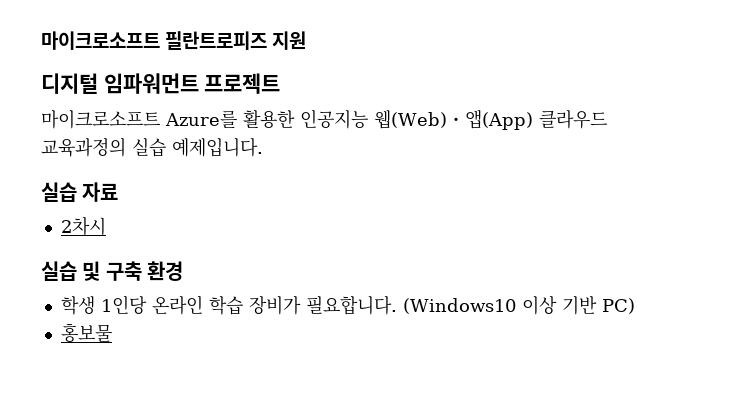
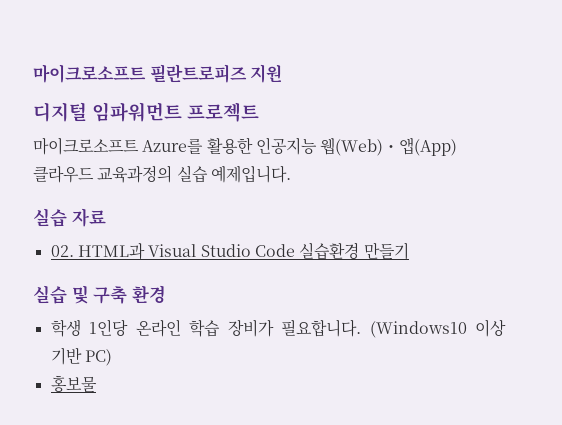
- 2차시
+ 02. HTML과 Visual Studio Code 실습환경 만들기

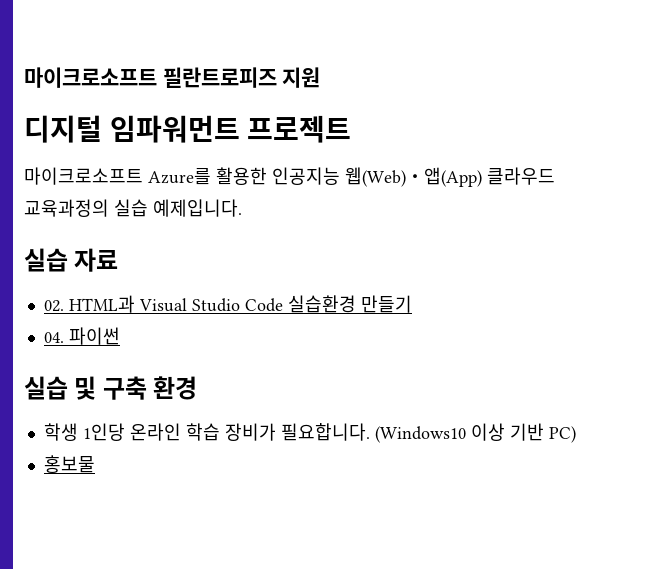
+ 04. 파이썬

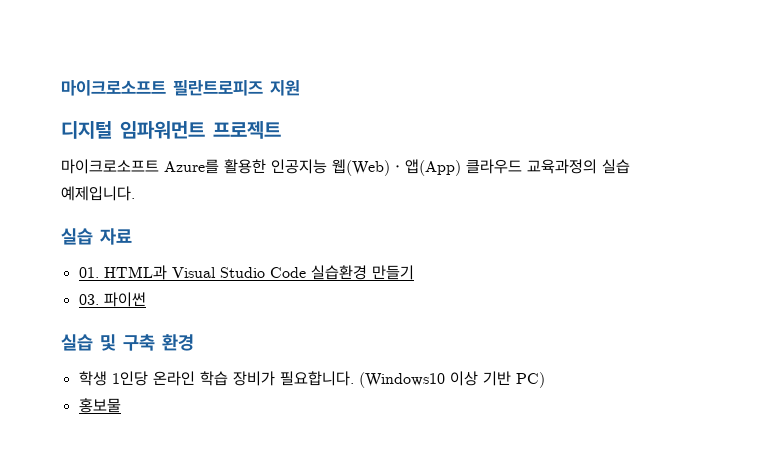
- 02. HTML과 Visual Studio Code 실습환경 만들기
+ 01. HTML과 Visual Studio Code 실습환경 만들기
- 04. 파이썬
+ 03. 파이썬

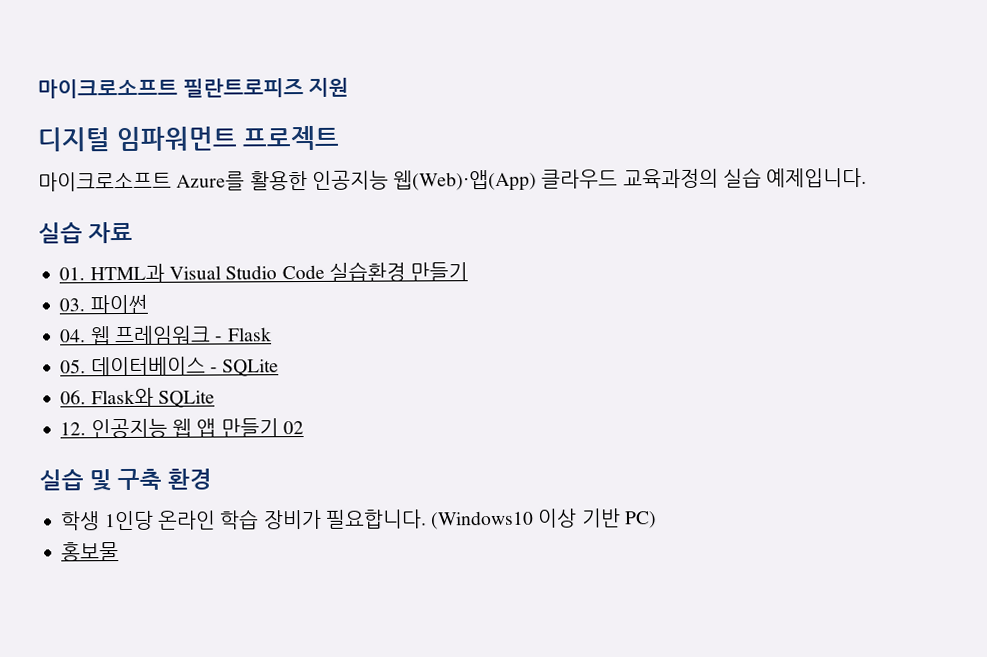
+ 04. 웹 프레임워크 - Flask
+ 05. 데이터베이스 - SQLite
+ 06. Flask와 SQLite
+ 12. 인공지능 웹 앱 만들기 02

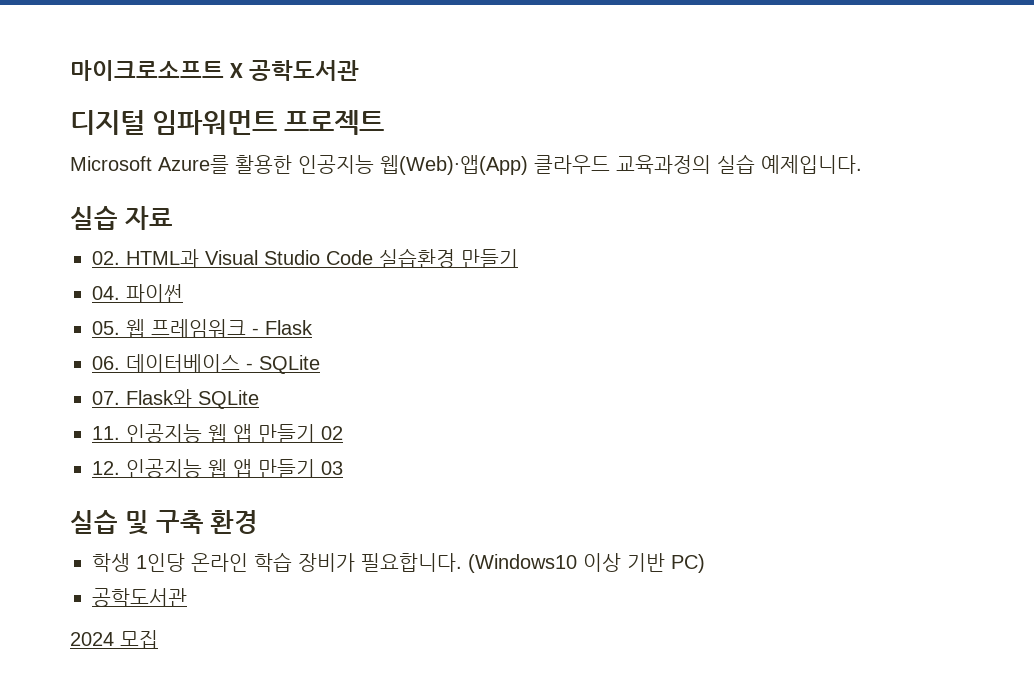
- 마이크로소프트 필란트로피즈 지원
+ 마이크로소프트 X 공학도서관
- 마이크로소프트 Azure를 활용한 인공지능 웹(Web)・앱(App) 클라우드 교육과정의 실습 예제입니다.
+ Microsoft Azure를 활용한 인공지능 웹(Web)・앱(App) 클라우드 교육과정의 실습 예제입니다.
- 01. HTML과 Visual Studio Code 실습환경 만들기
+ 02. HTML과 Visual Studio Code 실습환경 만들기
- 03. 파이썬
+ 04. 파이썬
- 04. 웹 프레임워크 - Flask
+ 05. 웹 프레임워크 - Flask
- 05. 데이터베이스 - SQLite
+ 06. 데이터베이스 - SQLite
- 06. Flask와 SQLite
+ 07. Flask와 SQLite
+ 11. 인공지능 웹 앱 만들기 02
- 12. 인공지능 웹 앱 만들기 02
+ 12. 인공지능 웹 앱 만들기 03
  (Windows10 이상 기반 PC)
- 홍보물
+ 공학도서관
+ 2024 모집

